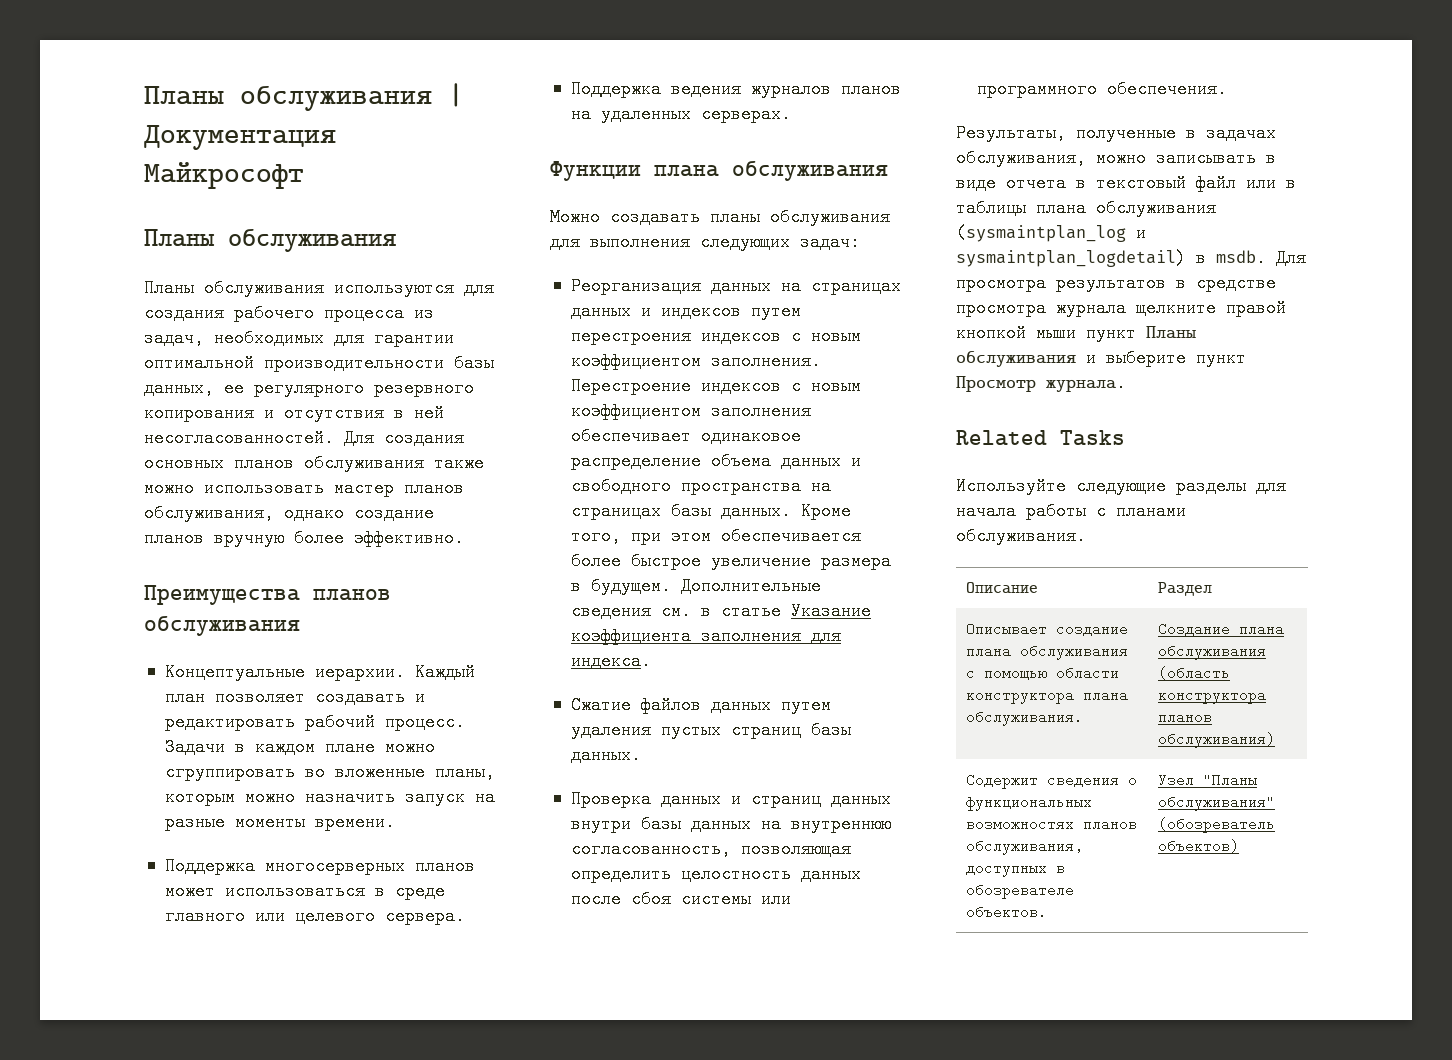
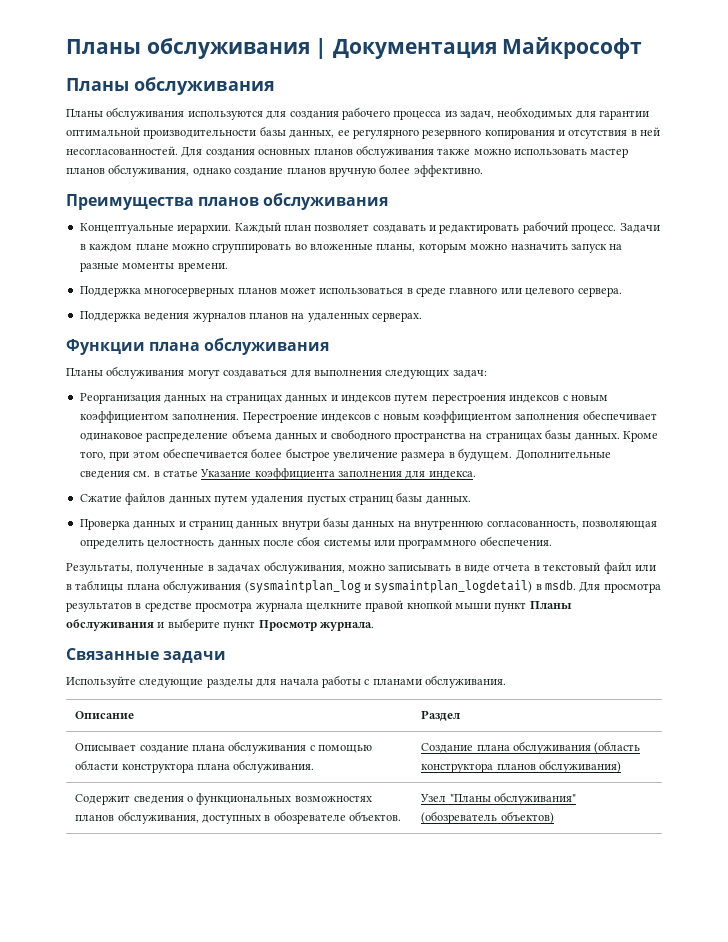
- Можно создавать планы обслуживания для выполнения следующих задач:
+ Планы обслуживания могут создаваться для выполнения следующих задач:
- Related Tasks
+ Связанные задачи

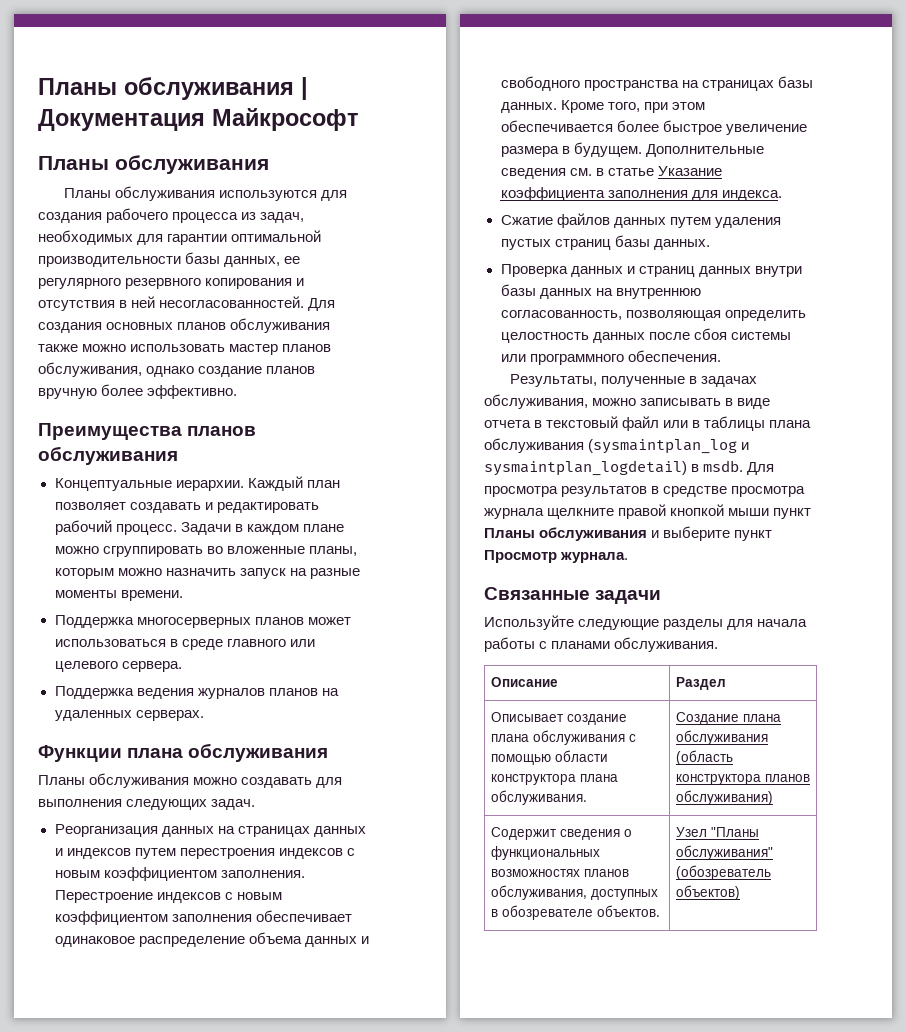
- Планы обслуживания могут создаваться для выполнения следующих задач:
+ Планы обслуживания можно создавать для выполнения следующих задач.

